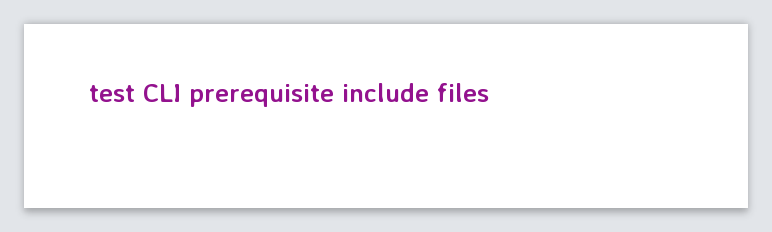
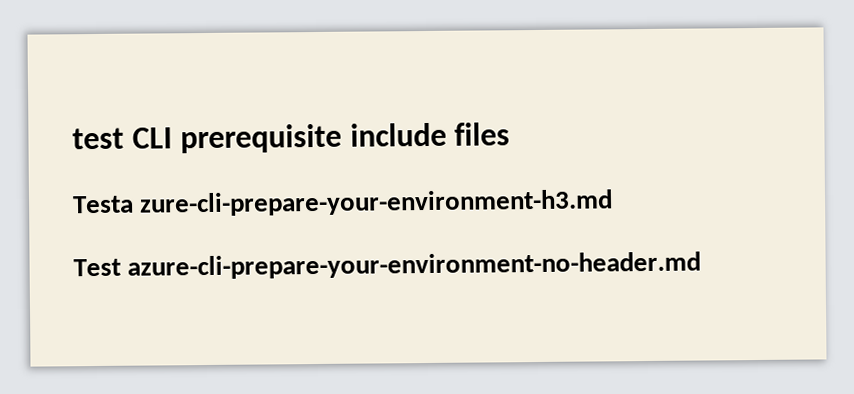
+ Testa zure-cli-prepare-your-environment-h3.md
+ Test azure-cli-prepare-your-environment-no-header.md

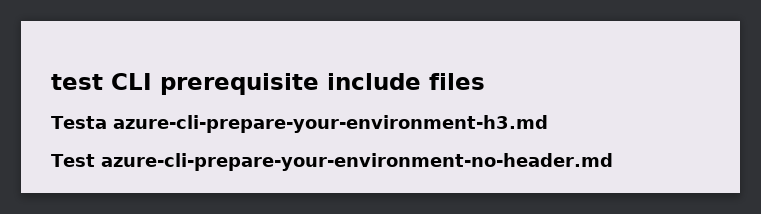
- Testa zure-cli-prepare-your-environment-h3.md
+ Testa azure-cli-prepare-your-environment-h3.md

